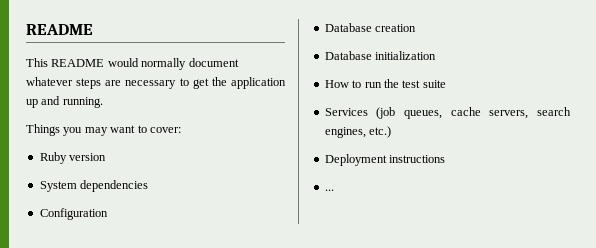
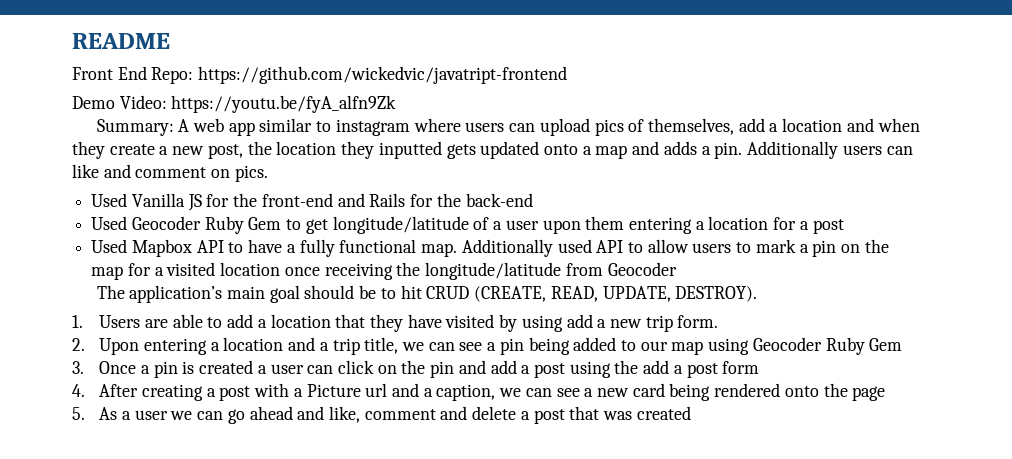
- This README would normally document whatever steps are necessary to get the application up and running.
- Things you may want to cover:
- Ruby version
- System dependencies
- Configuration
- Database creation
- Database initialization
- How to run the test suite
- Services (job queues, cache servers, search engines, etc.)
- Deployment instructions
- ...
+ Front End Repo: https://github.com/wickedvic/javatript-frontend
+ Demo Video: https://youtu.be/fyA_alfn9Zk
+ Summary: A web app similar to instagram where users can upload pics of themselves, add a location and when they create a new post, the location they inputted gets updated onto a map and adds a pin. Additionally users can like and comment on pics.
+ Used Vanilla JS for the front-end and Rails for the back-end
+ Used Geocoder Ruby Gem to get longitude/latitude of a user upon them entering a location for a post
+ Used Mapbox API to have a fully functional map. Additionally used API to allow users to mark a pin on the map for a visited location once receiving the longitude/latitude from Geocoder
+ The application’s main goal should be to hit CRUD (CREATE, READ, UPDATE, DESTROY).
+ 1. Users are able to add a location that they have visited by using add a new trip form.
+ 2. Upon entering a location and a trip title, we can see a pin being added to our map using Geocoder Ruby Gem
+ 3. Once a pin is created a user can click on the pin and add a post using the add a post form
+ 4. After creating a post with a Picture url and a caption, we can see a new card being rendered onto the page
+ 5. As a user we can go ahead and like, comment and delete a post that was created

